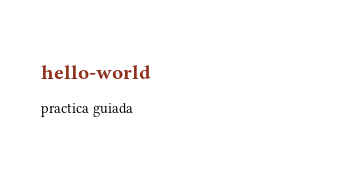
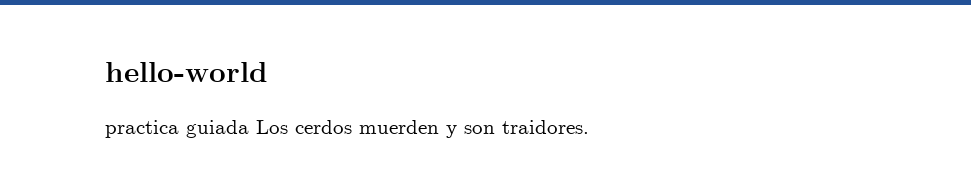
- practica guiada
+ practica guiada Los cerdos muerden y son traidores.

